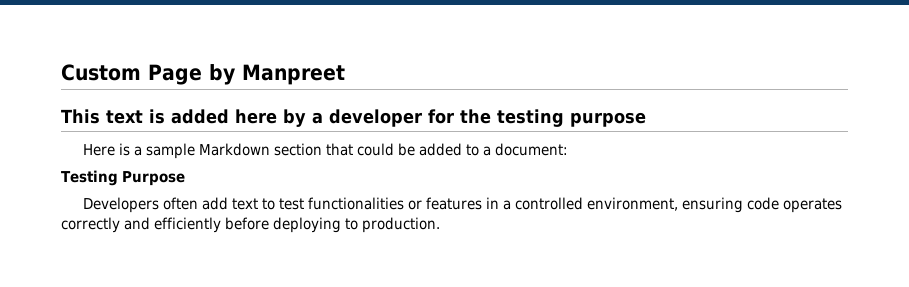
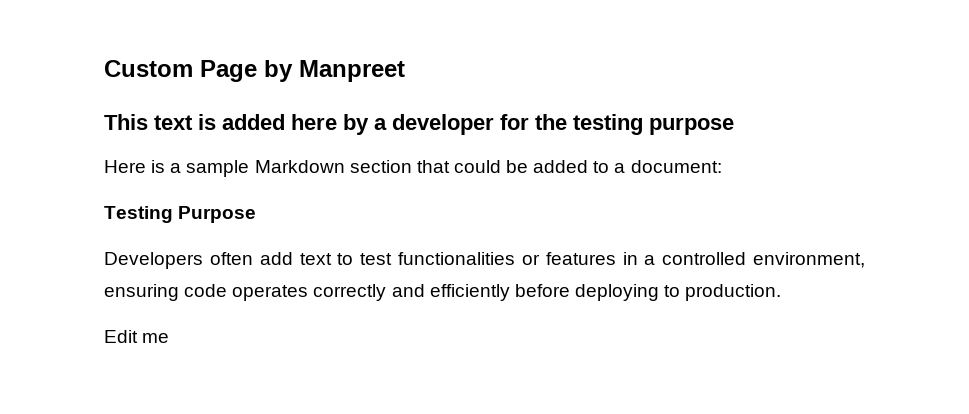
+ Edit me

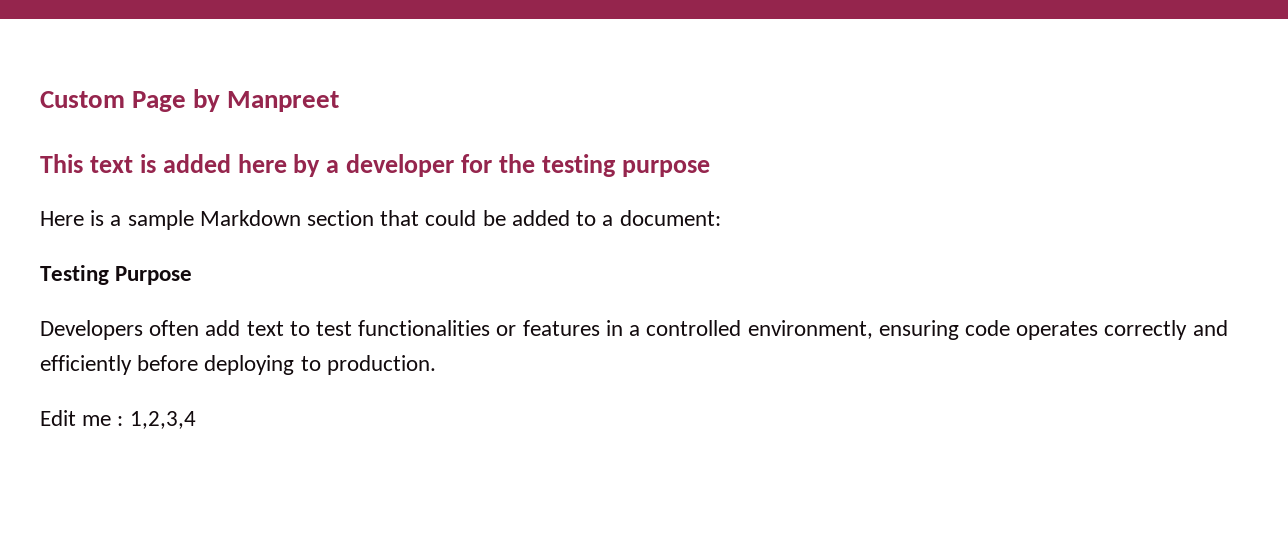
- Edit me
+ Edit me : 1,2,3,4

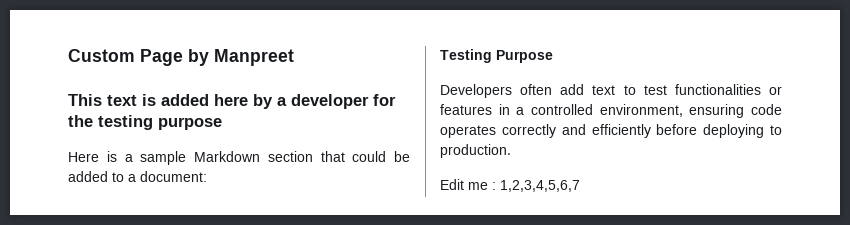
- Edit me : 1,2,3,4
+ Edit me : 1,2,3,4,5,6,7

